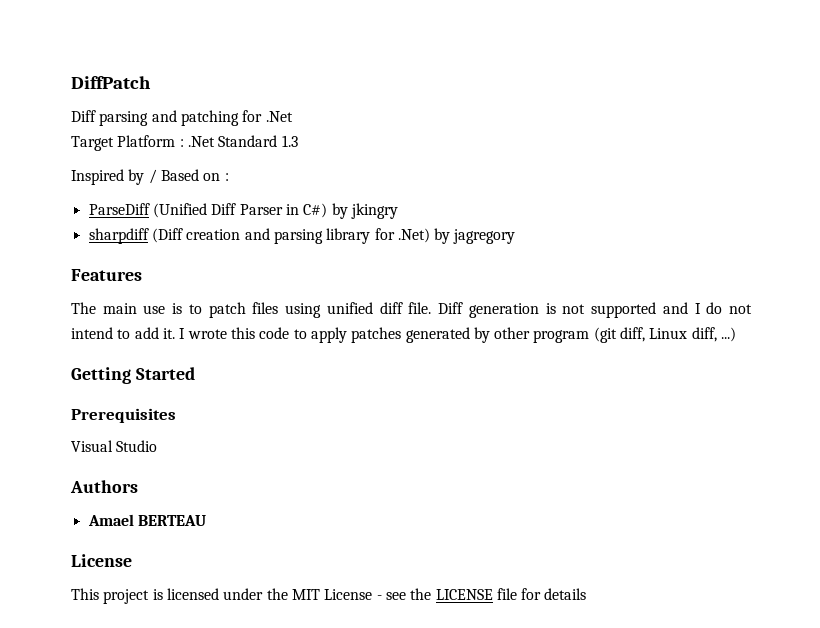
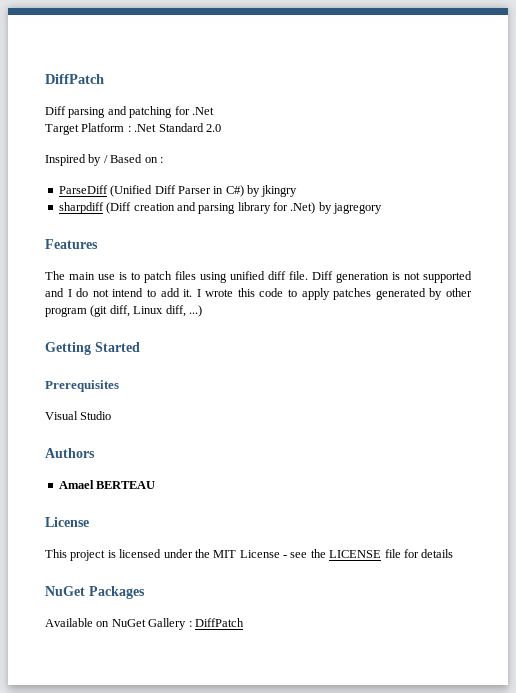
- Target Platform : .Net Standard 1.3
+ Target Platform : .Net Standard 2.0
+ NuGet Packages
+ Available on NuGet Gallery : DiffPatch

